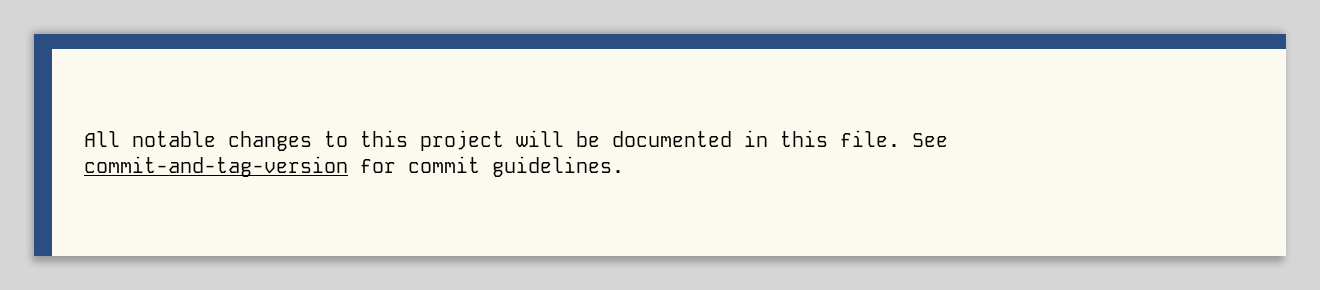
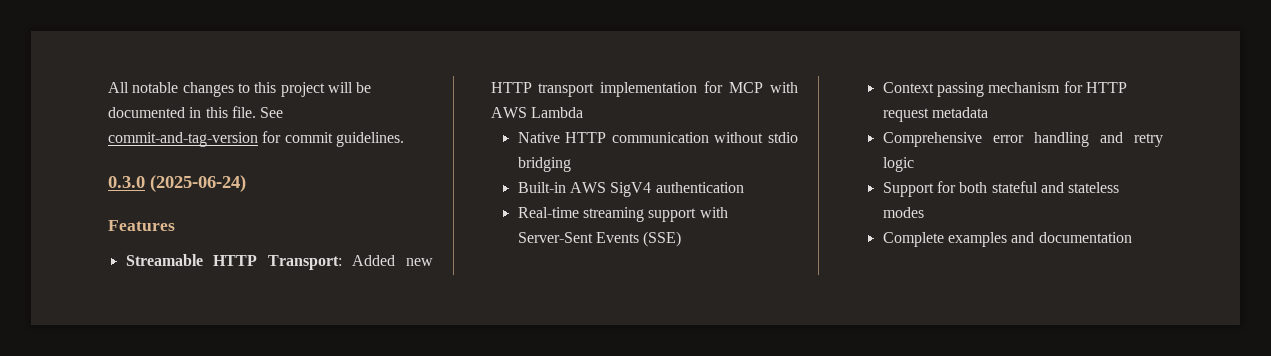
+ 0.3.0 (2025-06-24)
+ Features
+ Streamable HTTP Transport: Added new HTTP transport implementation for MCP with AWS Lambda
+ Native HTTP communication without stdio bridging
+ Built-in AWS SigV4 authentication
+ Real-time streaming support with Server-Sent Events (SSE)
+ Context passing mechanism for HTTP request metadata
+ Comprehensive error handling and retry logic
+ Support for both stateful and stateless modes
+ Complete examples and documentation

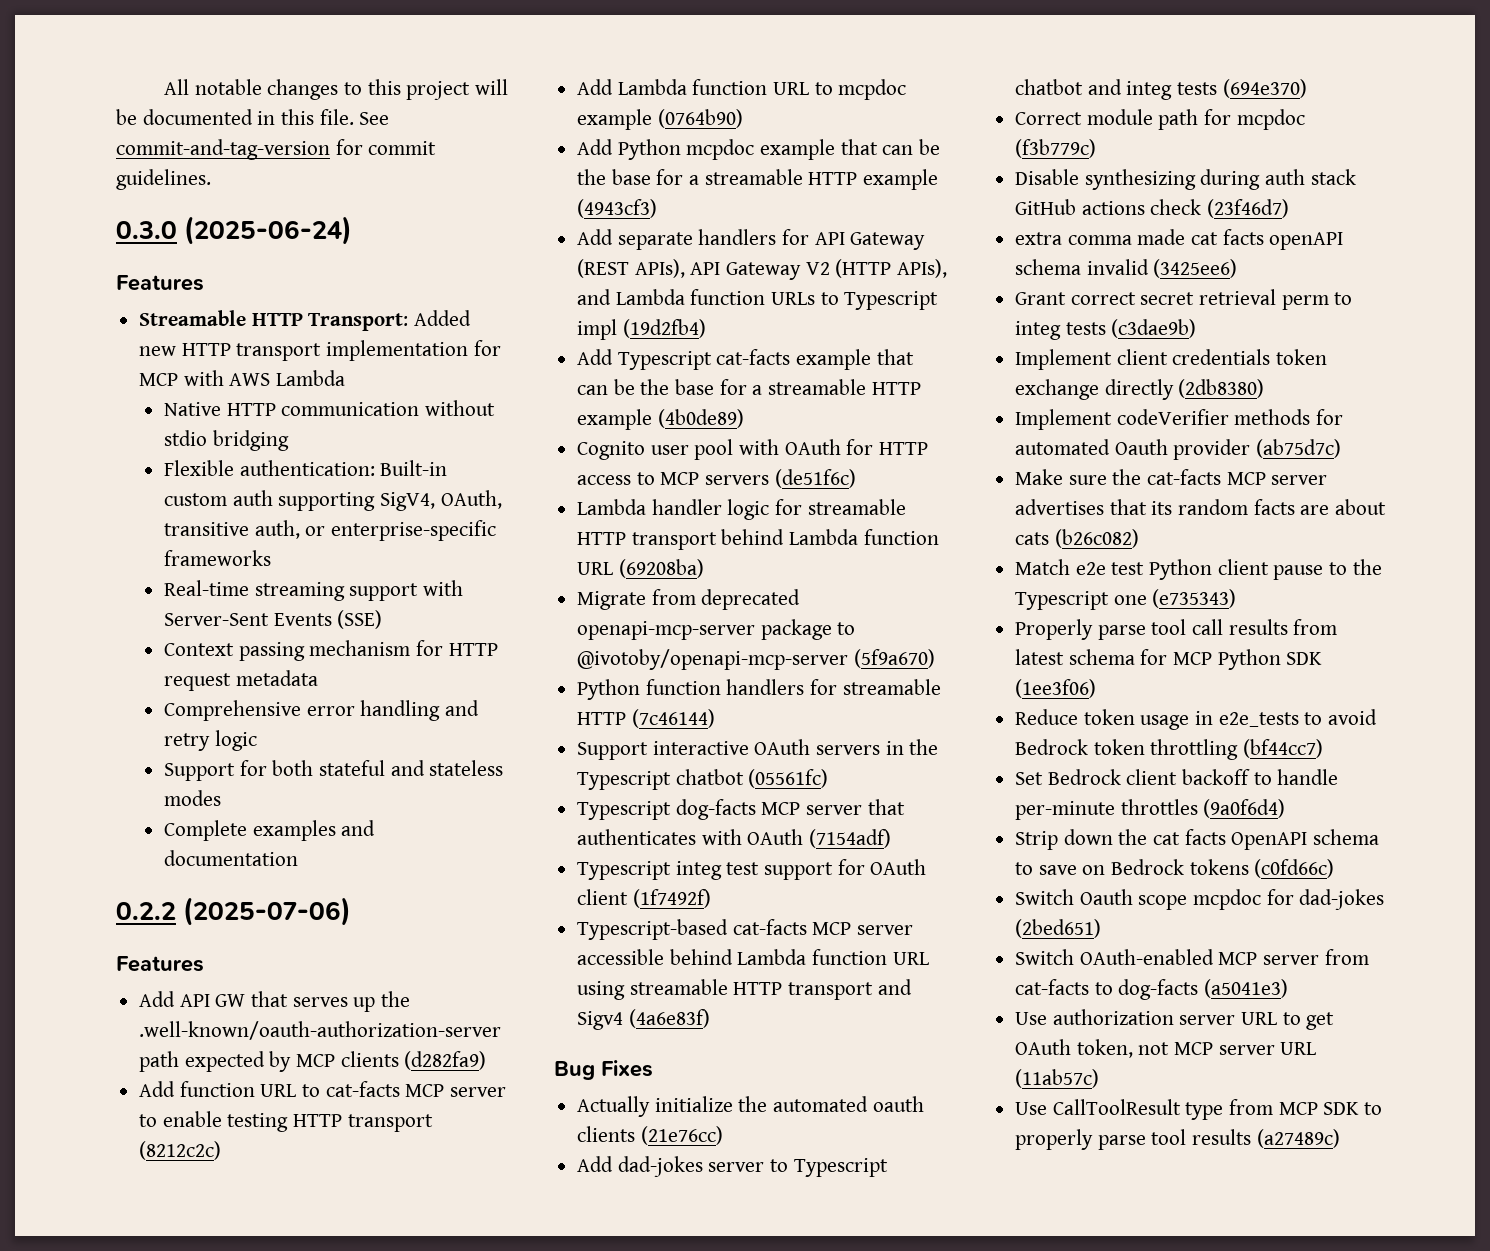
- Built-in AWS SigV4 authentication
+ Flexible authentication: Built-in custom auth supporting SigV4, OAuth, transitive auth, or enterprise-specific frameworks
+ 0.2.2 (2025-07-06)
+ Features
+ Add API GW that serves up the .well-known/oauth-authorization-server path expected by MCP clients (d282fa9)
+ Add function URL to cat-facts MCP server to enable testing HTTP transport (8212c2c)
+ Add Lambda function URL to mcpdoc example (0764b90)
+ Add Python mcpdoc example that can be the base for a streamable HTTP example (4943cf3)
+ Add separate handlers for API Gateway (REST APIs), API Gateway V2 (HTTP APIs), and Lambda function URLs to Typescript impl (19d2fb4)
+ Add Typescript cat-facts example that can be the base for a streamable HTTP example (4b0de89)
+ Cognito user pool with OAuth for HTTP access to MCP servers (de51f6c)
+ Lambda handler logic for streamable HTTP transport behind Lambda function URL (69208ba)
+ Migrate from deprecated openapi-mcp-server package to @ivotoby/openapi-mcp-server (5f9a670)
+ Python function handlers for streamable HTTP (7c46144)
+ Support interactive OAuth servers in the Typescript chatbot (05561fc)
+ Typescript dog-facts MCP server that authenticates with OAuth (7154adf)
+ Typescript integ test support for OAuth client (1f7492f)
+ Typescript-based cat-facts MCP server accessible behind Lambda function URL using streamable HTTP transport and Sigv4 (4a6e83f)
+ Bug Fixes
+ Actually initialize the automated oauth clients (21e76cc)
+ Add dad-jokes server to Typescript chatbot and integ tests (694e370)
+ Correct module path for mcpdoc (f3b779c)
+ Disable synthesizing during auth stack GitHub actions check (23f46d7)
+ extra comma made cat facts openAPI schema invalid (3425ee6)
+ Grant correct secret retrieval perm to integ tests (c3dae9b)
+ Implement client credentials token exchange directly (2db8380)
+ Implement codeVerifier methods for automated Oauth provider (ab75d7c)
+ Make sure the cat-facts MCP server advertises that its random facts are about cats (b26c082)
+ Match e2e test Python client pause to the Typescript one (e735343)
+ Properly parse tool call results from latest schema for MCP Python SDK (1ee3f06)
+ Reduce token usage in e2e_tests to avoid Bedrock token throttling (bf44cc7)
+ Set Bedrock client backoff to handle per-minute throttles (9a0f6d4)
+ Strip down the cat facts OpenAPI schema to save on Bedrock tokens (c0fd66c)
+ Switch Oauth scope mcpdoc for dad-jokes (2bed651)
+ Switch OAuth-enabled MCP server from cat-facts to dog-facts (a5041e3)
+ Use authorization server URL to get OAuth token, not MCP server URL (11ab57c)
+ Use CallToolResult type from MCP SDK to properly parse tool results (a27489c)

